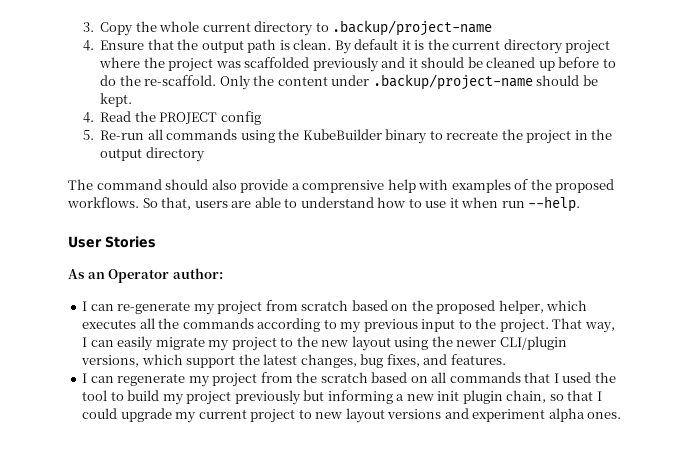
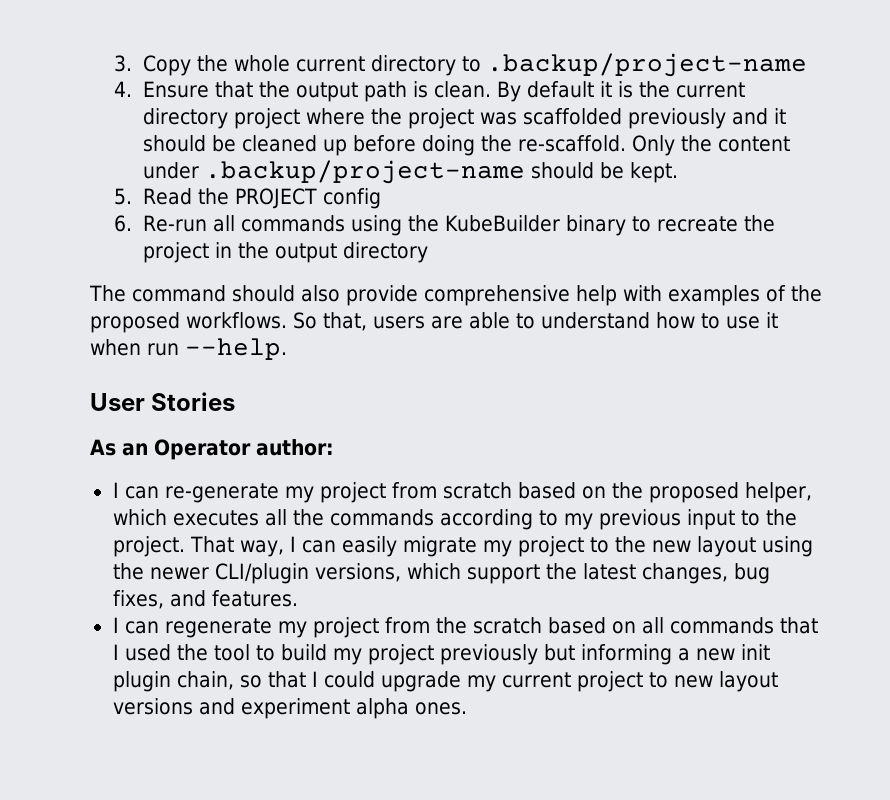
- By default it is the current directory project where the project was scaffolded previously and it should be cleaned up before to do the re-scaffold.
+ By default it is the current directory project where the project was scaffolded previously and it should be cleaned up before doing the re-scaffold.
- 4. Read the PROJECT config
+ 5. Read the PROJECT config
- 5. Re-run all commands using the KubeBuilder binary to recreate the project in the output directory
+ 6. Re-run all commands using the KubeBuilder binary to recreate the project in the output directory
- The command should also provide a comprensive help with examples of the proposed workflows.
+ The command should also provide comprehensive help with examples of the proposed workflows.

